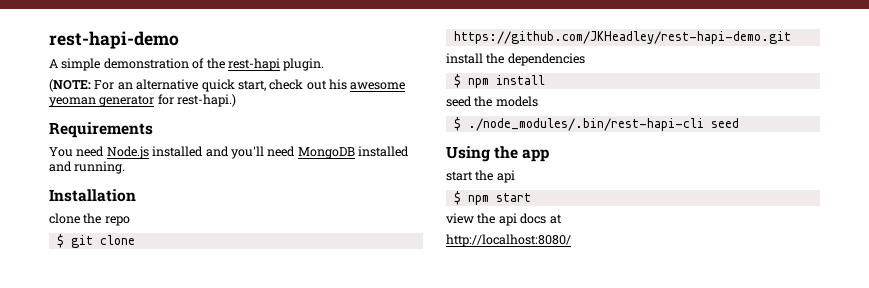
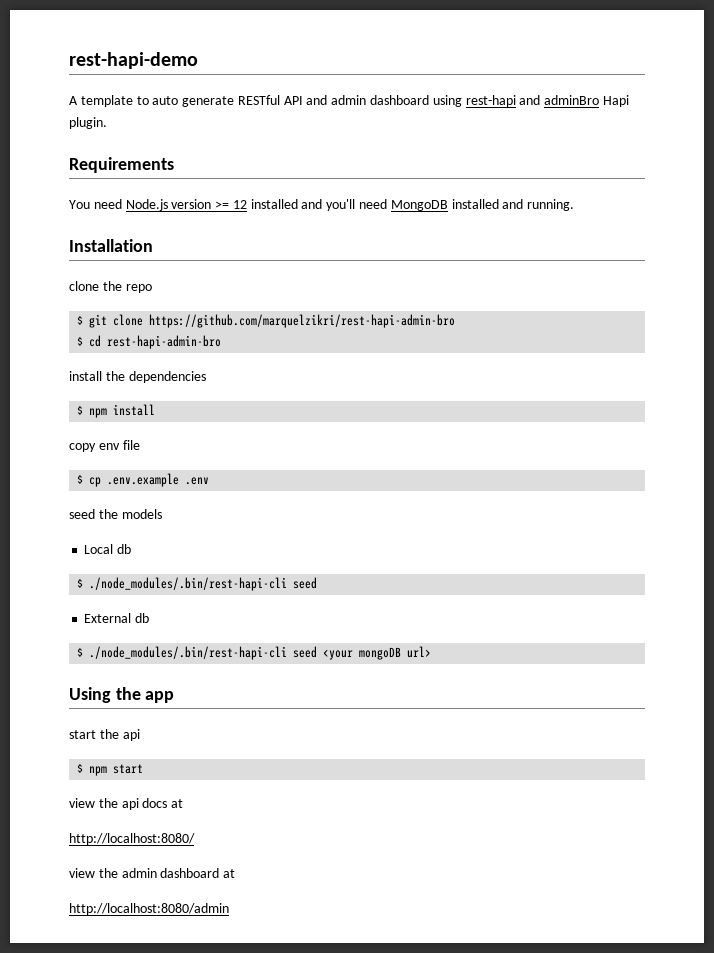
- A simple demonstration of the rest-hapi plugin.
- (NOTE: For an alternative quick start, check out his awesome yeoman generator for rest-hapi.)
+ A template to auto generate RESTful API and admin dashboard using rest-hapi and adminBro Hapi plugin.
- You need Node.js installed and you'll need MongoDB installed and running.
+ You need Node.js version >= 12 installed and you'll need MongoDB installed and running.
- $ git clone https://github.com/JKHeadley/rest-hapi-demo.git
+ $ git clone https://github.com/marquelzikri/rest-hapi-admin-bro
+ $ cd rest-hapi-admin-bro
+ copy env file
+ $ cp .env.example .env
+ Local db
  $ ./node_modules/.bin/rest-hapi-cli seed
+ External db
+ $ ./node_modules/.bin/rest-hapi-cli seed <your mongoDB url>
+ view the admin dashboard at
+ http://localhost:8080/admin

